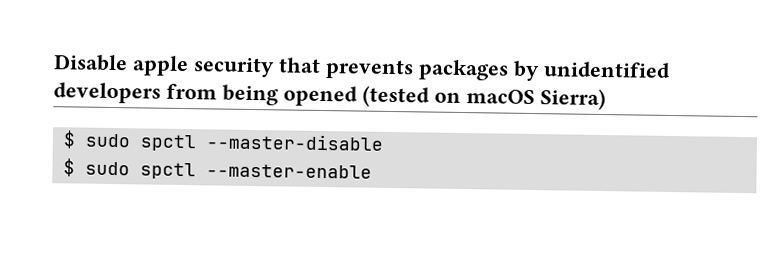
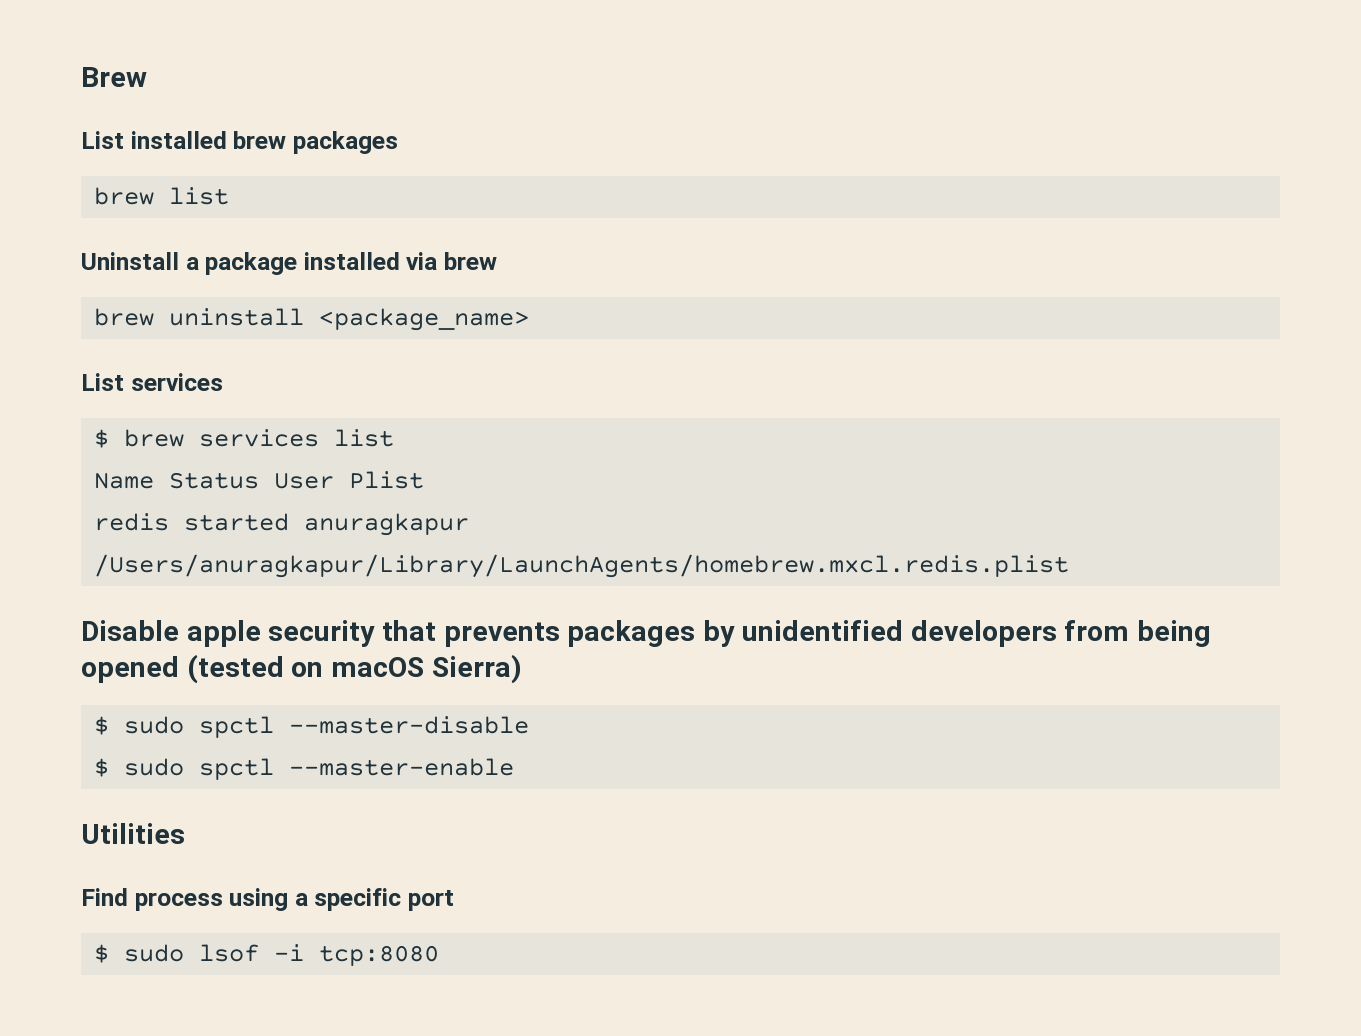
+ Brew
+ List installed brew packages
+ brew list
+ Uninstall a package installed via brew
+ brew uninstall <package_name>
+ List services
+ $ brew services list
+ Name Status User Plist
+ redis started anuragkapur /Users/anuragkapur/Library/LaunchAgents/homebrew.mxcl.redis.plist
+ Utilities
+ Find process using a specific port
+ $ sudo lsof -i tcp:8080

